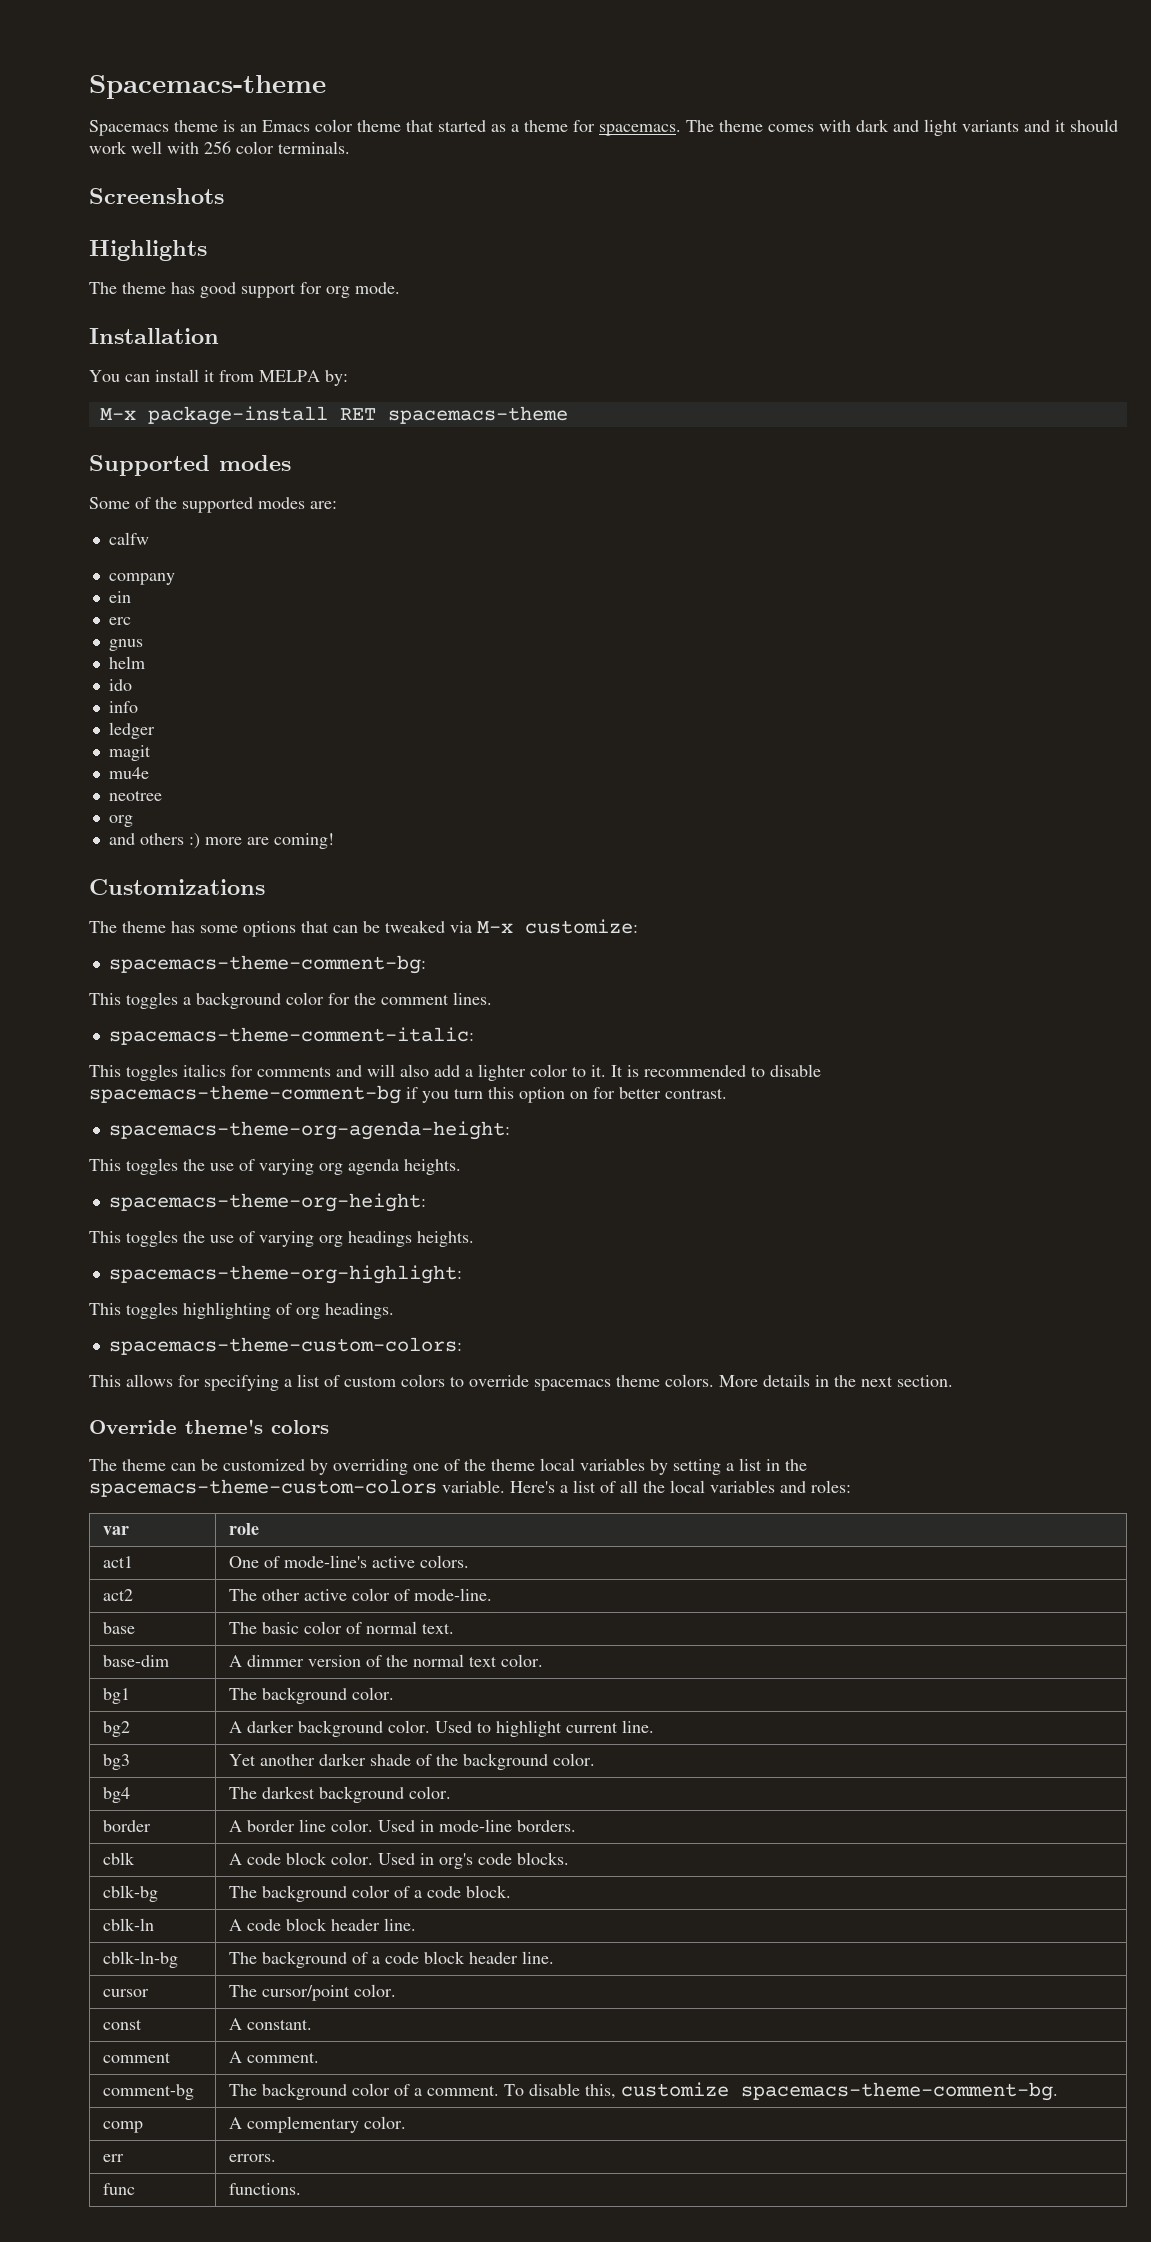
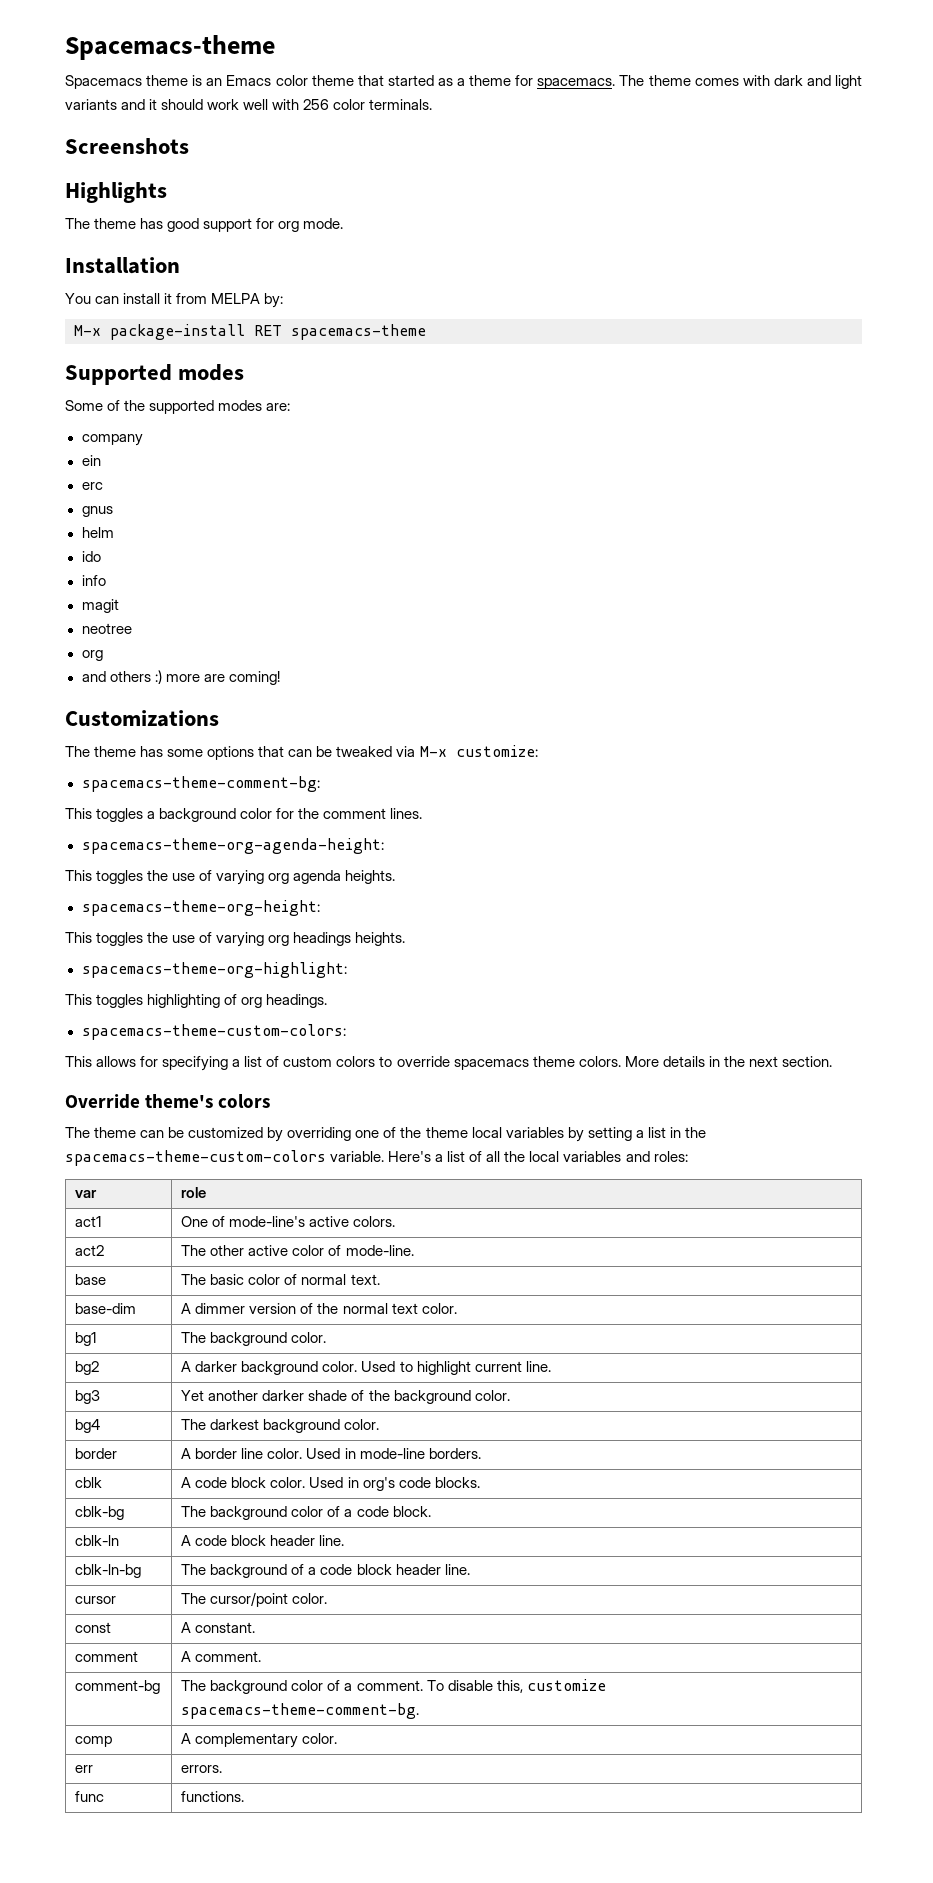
- calfw
- ledger
- mu4e
- spacemacs-theme-comment-italic:
- This toggles italics for comments and will also add a lighter color to it. It is recommended to disable spacemacs-theme-comment-bg if you turn this option on for better contrast.

